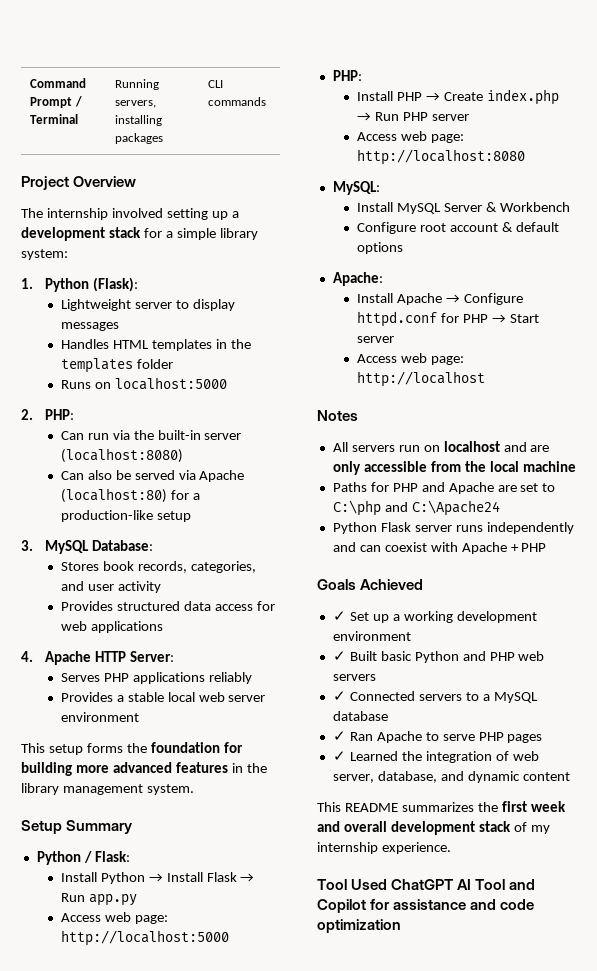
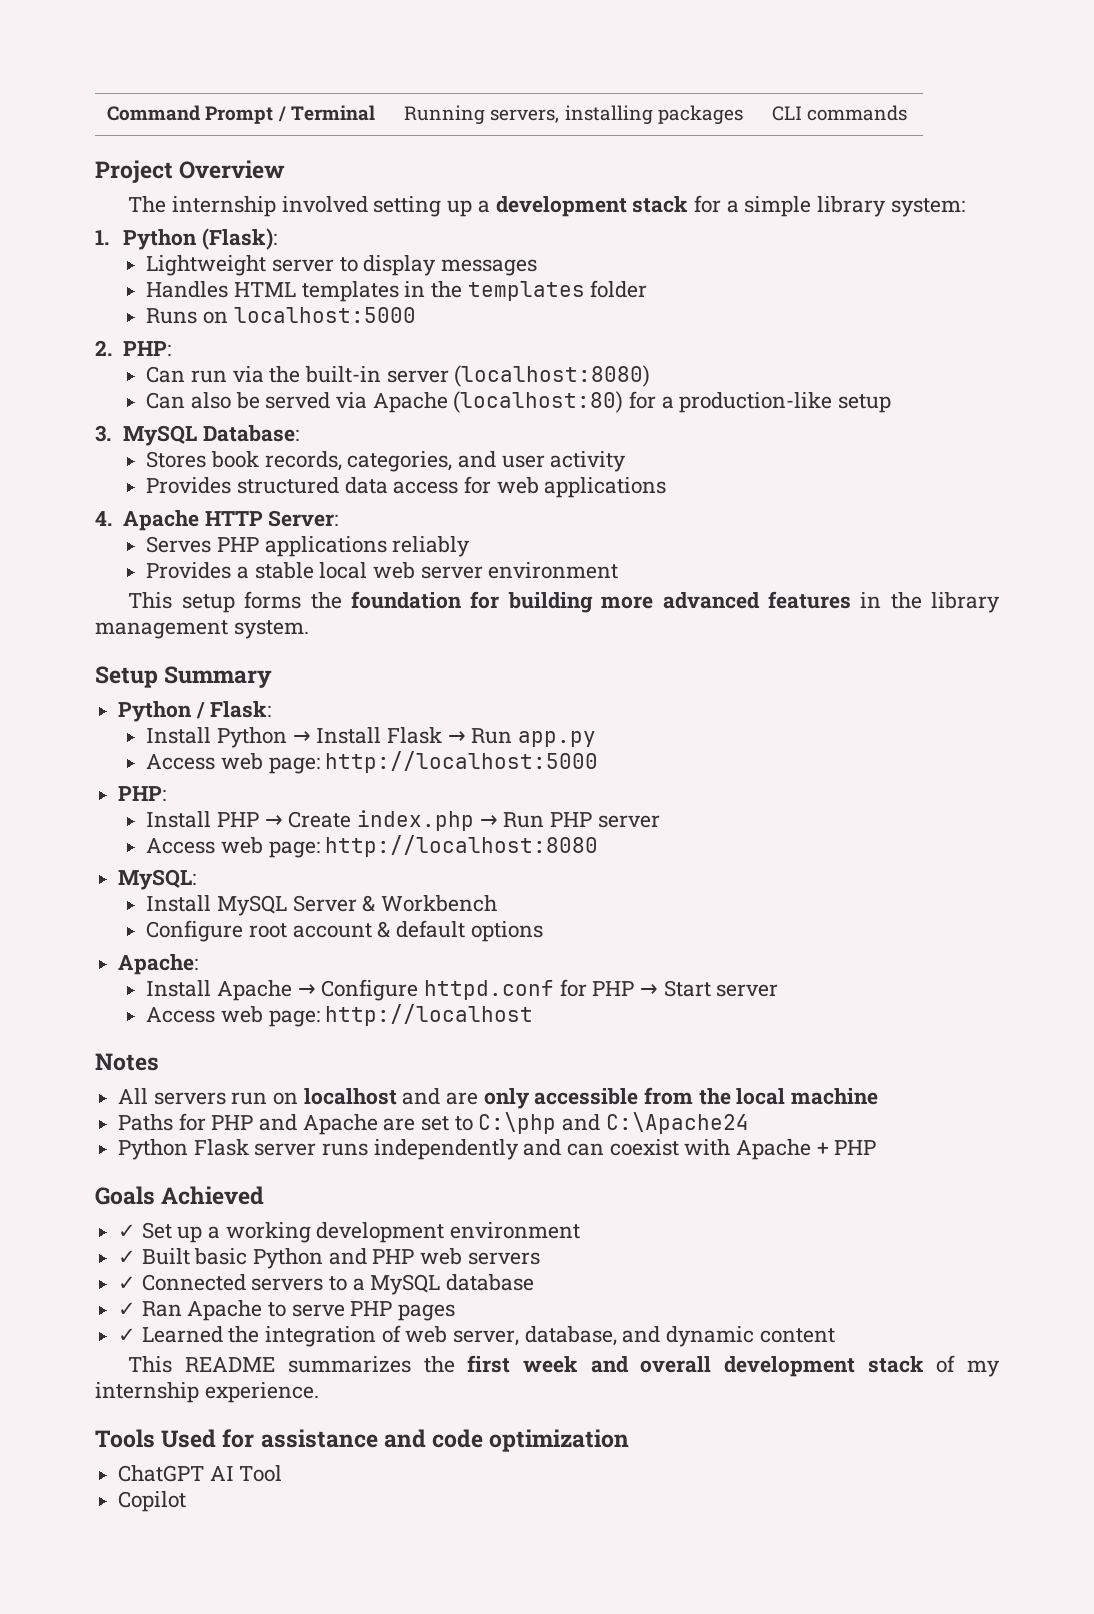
- Tool Used ChatGPT AI Tool and Copilot for assistance and code optimization
+ Tools Used for assistance and code optimization
+ ChatGPT AI Tool
+ Copilot

